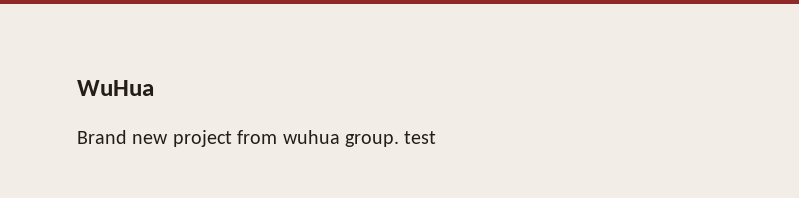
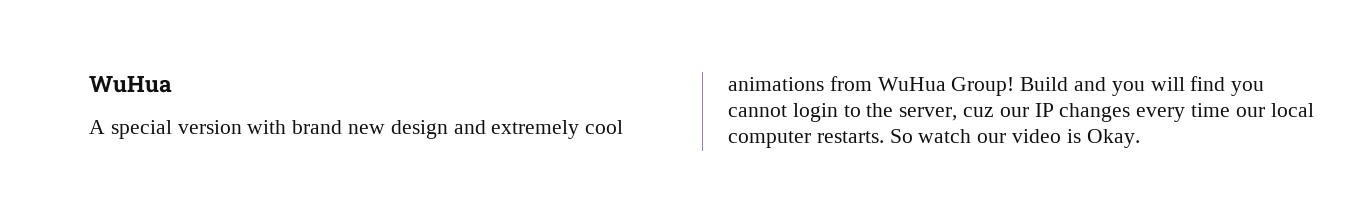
- Brand new project from wuhua group. test
+ A special version with brand new design and extremely cool animations from WuHua Group! Build and you will find you cannot login to the server, cuz our IP changes every time our local computer restarts. So watch our video is Okay.

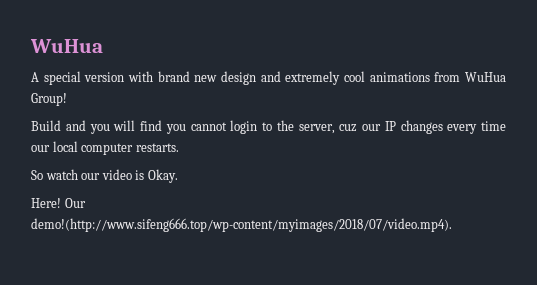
- A special version with brand new design and extremely cool animations from WuHua Group! Build and you will find you cannot login to the server, cuz our IP changes every time our local computer restarts. So watch our video is Okay.
+ A special version with brand new design and extremely cool animations from WuHua Group!
+ Build and you will find you cannot login to the server, cuz our IP changes every time our local computer restarts.
+ So watch our video is Okay.
+ Here! Our demo!(http://www.sifeng666.top/wp-content/myimages/2018/07/video.mp4).

